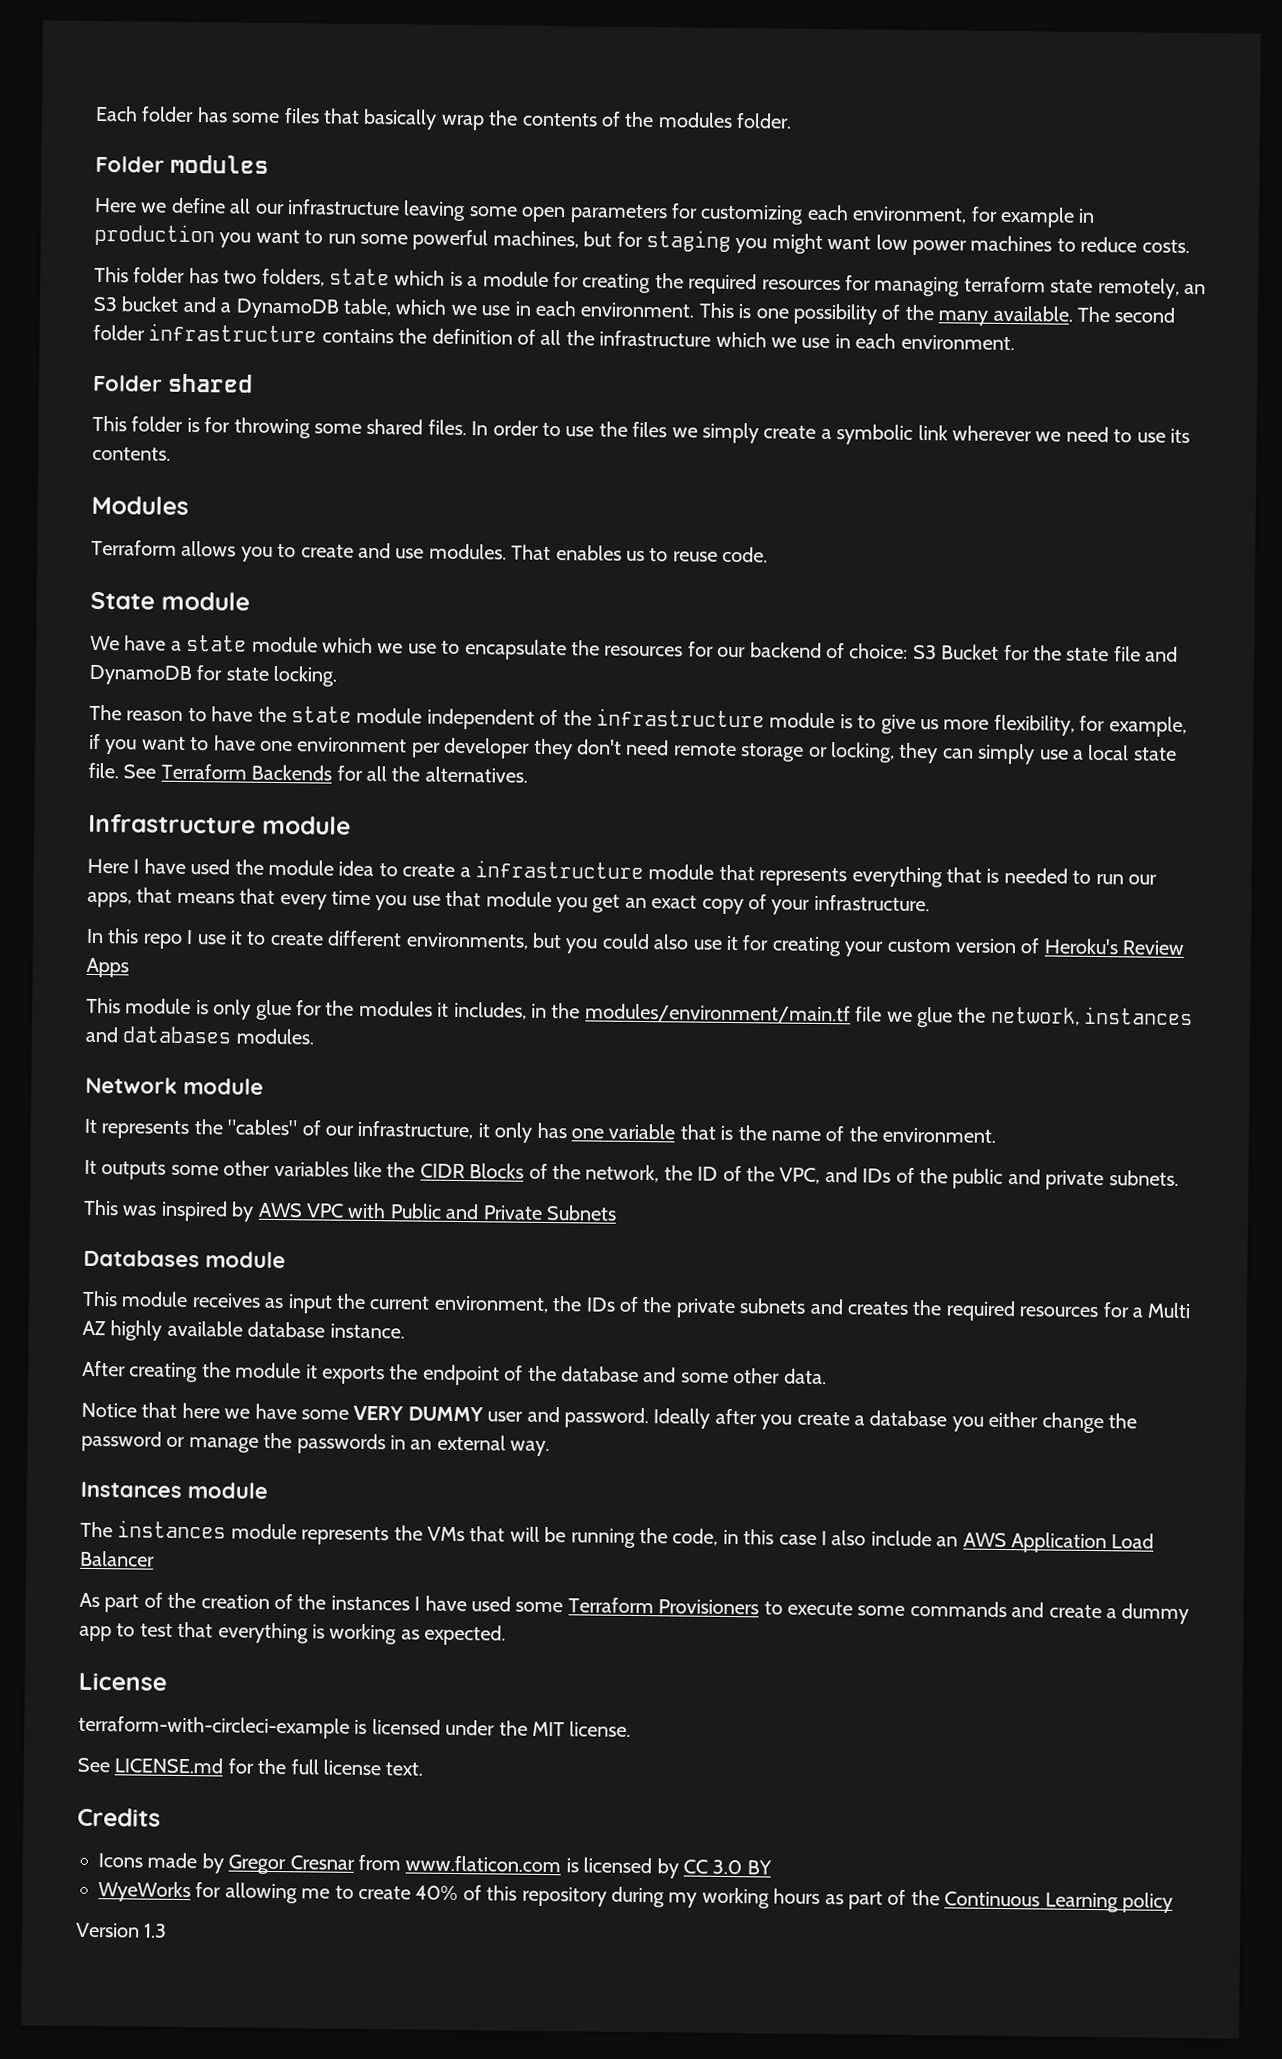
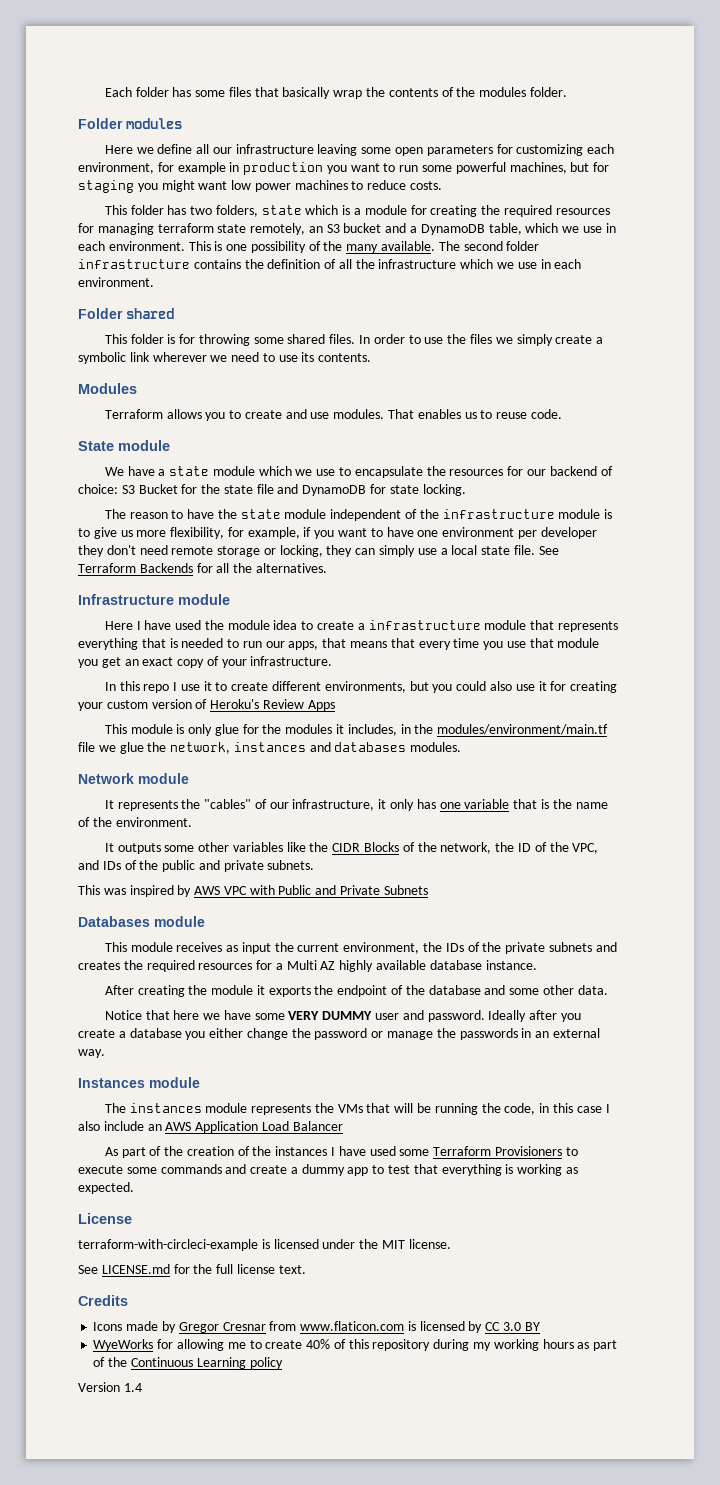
- Version 1.3
+ Version 1.4

